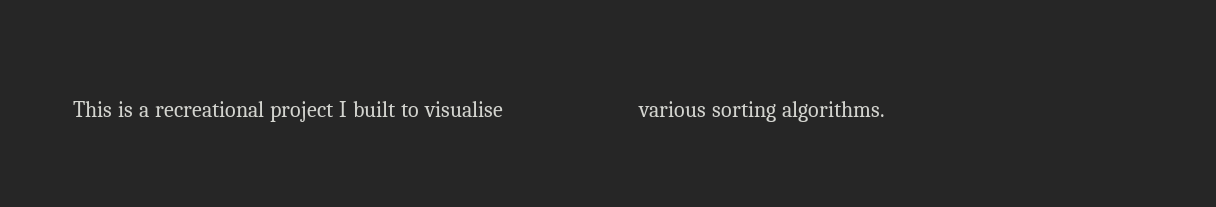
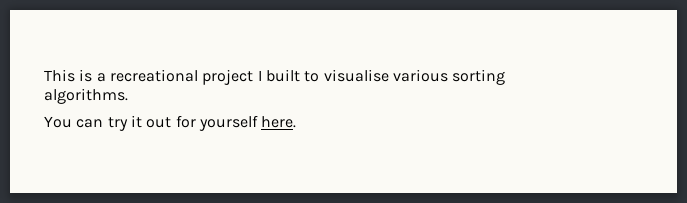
+ You can try it out for yourself here.

